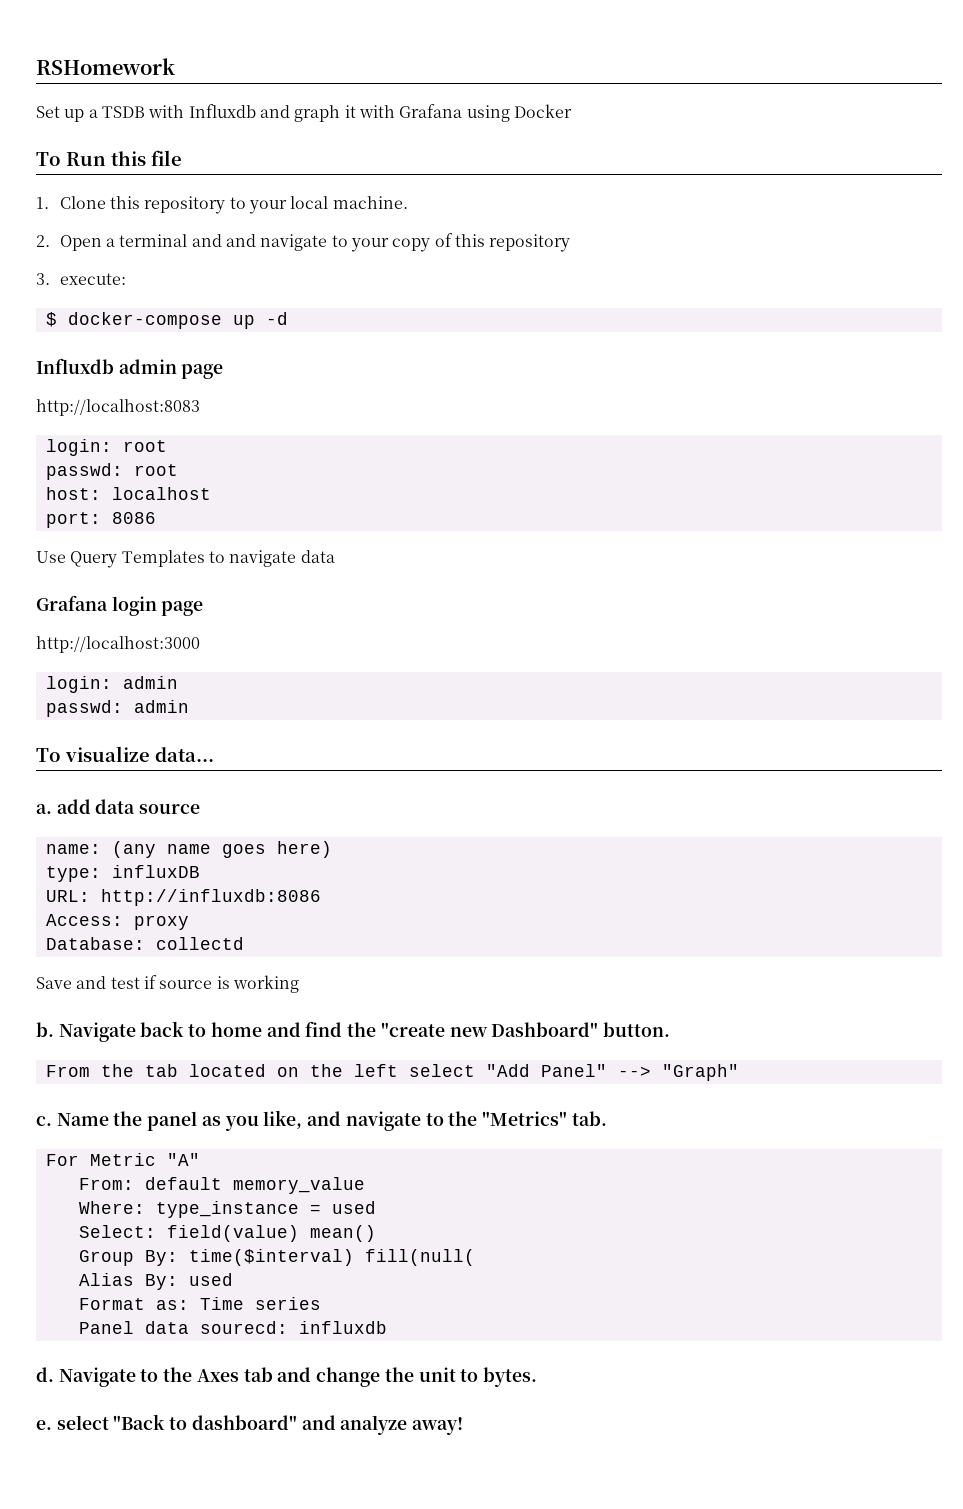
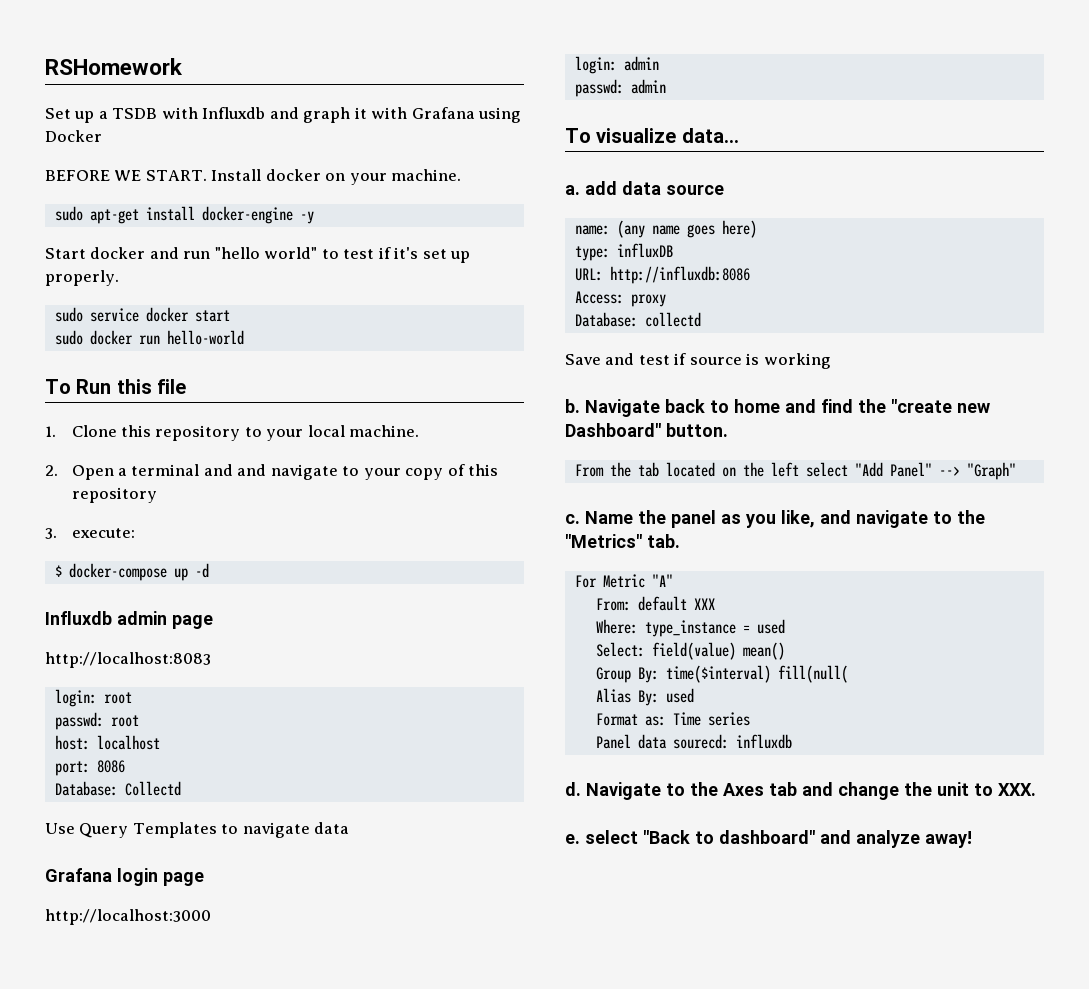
+ BEFORE WE START. Install docker on your machine.
+ sudo apt-get install docker-engine -y
+ Start docker and run "hello world" to test if it's set up properly.
+ sudo service docker start
+ sudo docker run hello-world
+ Database: Collectd
- From: default memory_value
+ From: default XXX
- Navigate to the Axes tab and change the unit to bytes.
+ Navigate to the Axes tab and change the unit to XXX.

